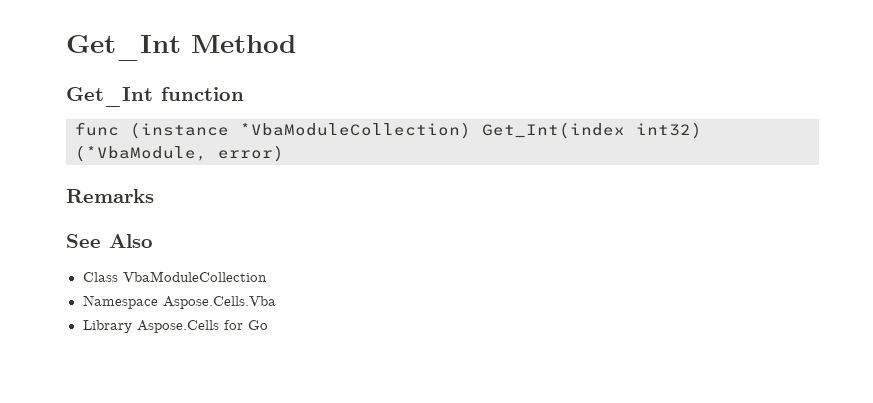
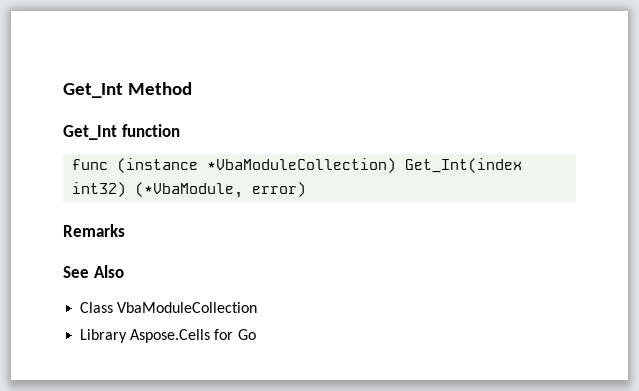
- Namespace Aspose.Cells.Vba

